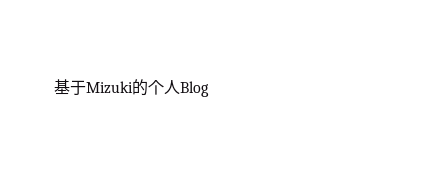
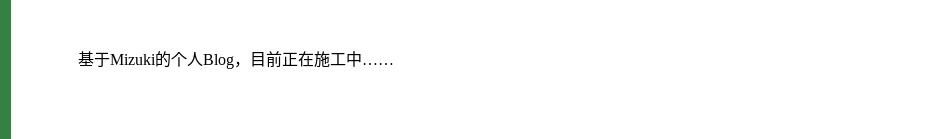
- 基于Mizuki的个人Blog
+ 基于Mizuki的个人Blog，目前正在施工中……

